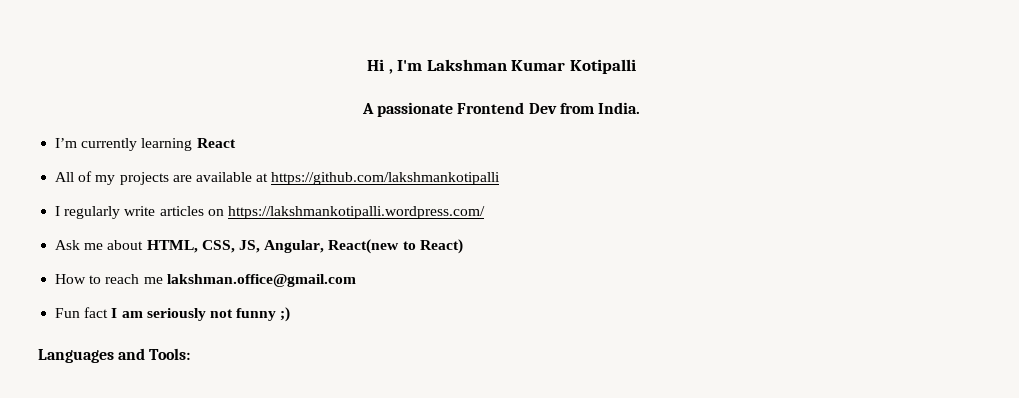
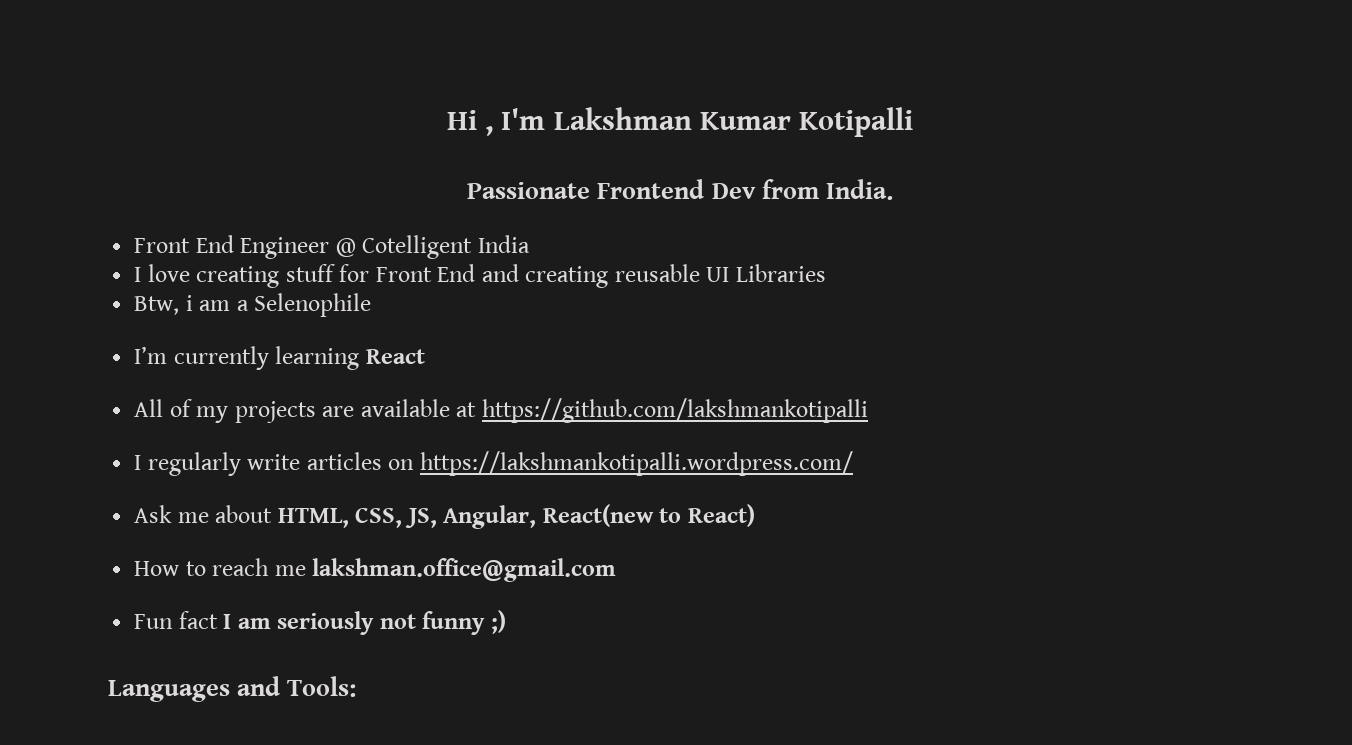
- A passionate Frontend Dev from India.
+ Passionate Frontend Dev from India.
+ Front End Engineer @ Cotelligent India
+ I love creating stuff for Front End and creating reusable UI Libraries
+ Btw, i am a Selenophile

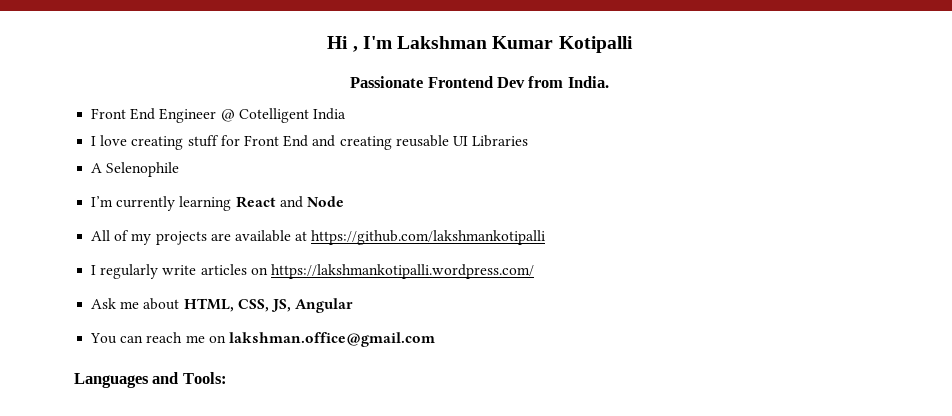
- Btw, i am a Selenophile
+ A Selenophile
- I’m currently learning React
+ I’m currently learning React and Node
- Ask me about HTML, CSS, JS, Angular, React(new to React)
- How to reach me lakshman.office@gmail.com
+ Ask me about HTML, CSS, JS, Angular
+ You can reach me on lakshman.office@gmail.com
- Fun fact I am seriously not funny ;)

